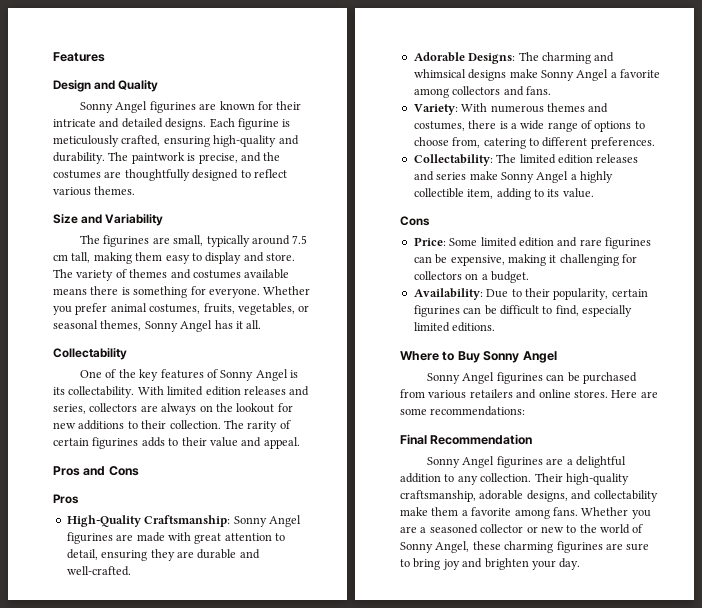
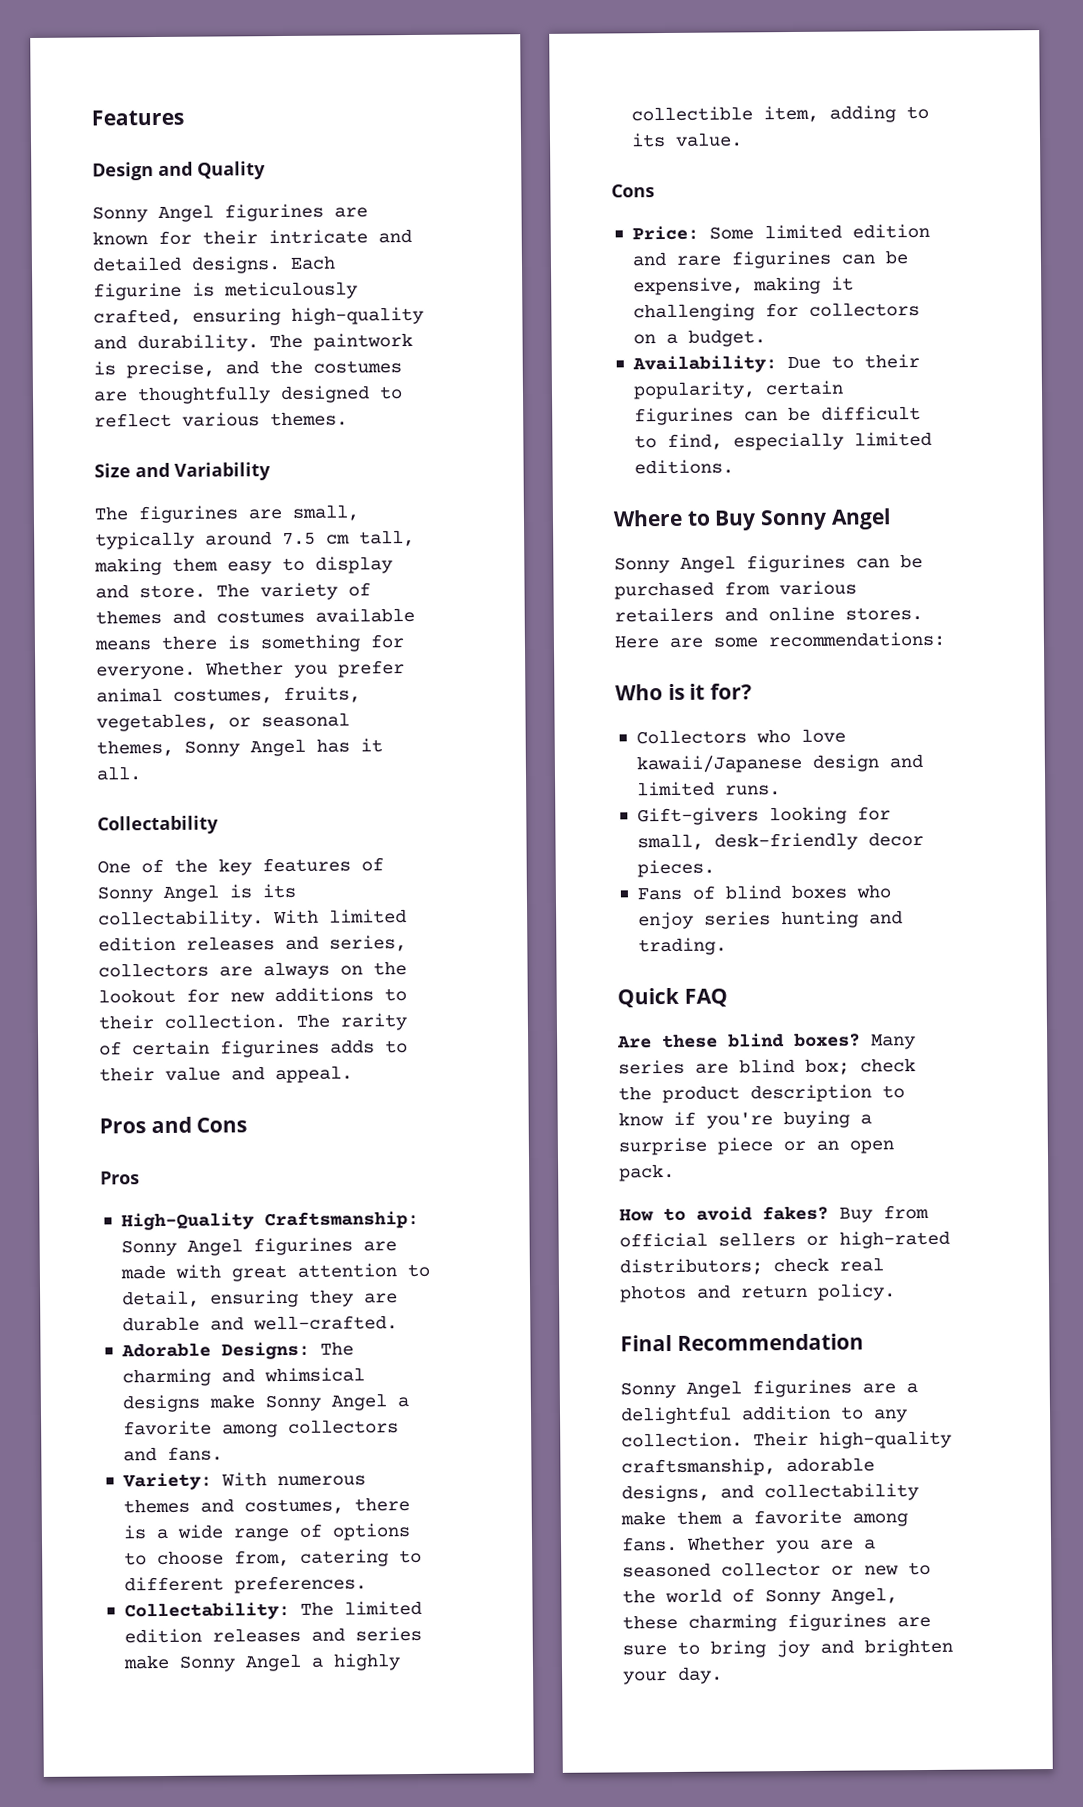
+ Who is it for?
+ Collectors who love kawaii/Japanese design and limited runs.
+ Gift-givers looking for small, desk-friendly decor pieces.
+ Fans of blind boxes who enjoy series hunting and trading.
+ Quick FAQ
+ Are these blind boxes? Many series are blind box; check the product description to know if you're buying a surprise piece or an open pack.
+ How to avoid fakes? Buy from official sellers or high-rated distributors; check real photos and return policy.

